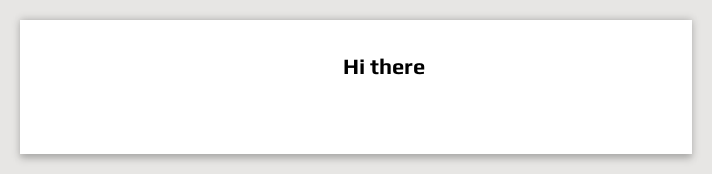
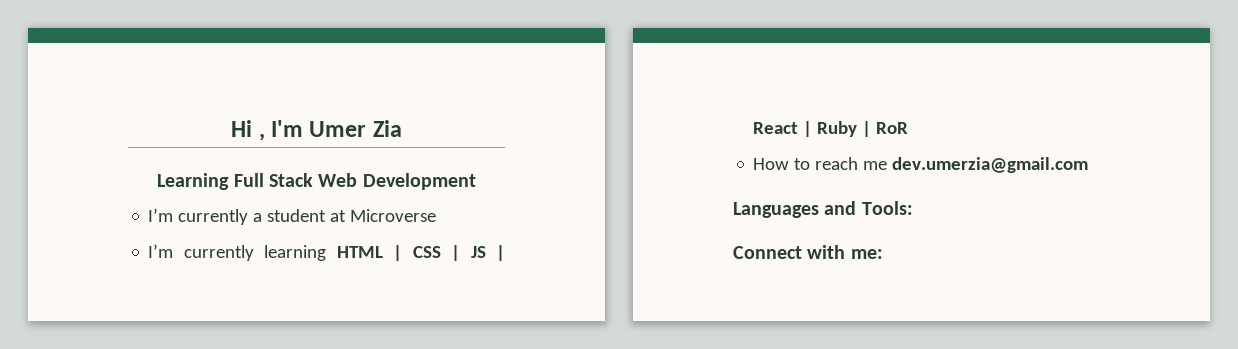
- Hi there
+ Hi , I'm Umer Zia
+ Learning Full Stack Web Development
+ I’m currently a student at Microverse
+ I’m currently learning HTML | CSS | JS | React | Ruby | RoR
+ How to reach me dev.umerzia@gmail.com
+ Languages and Tools:
+ Connect with me:

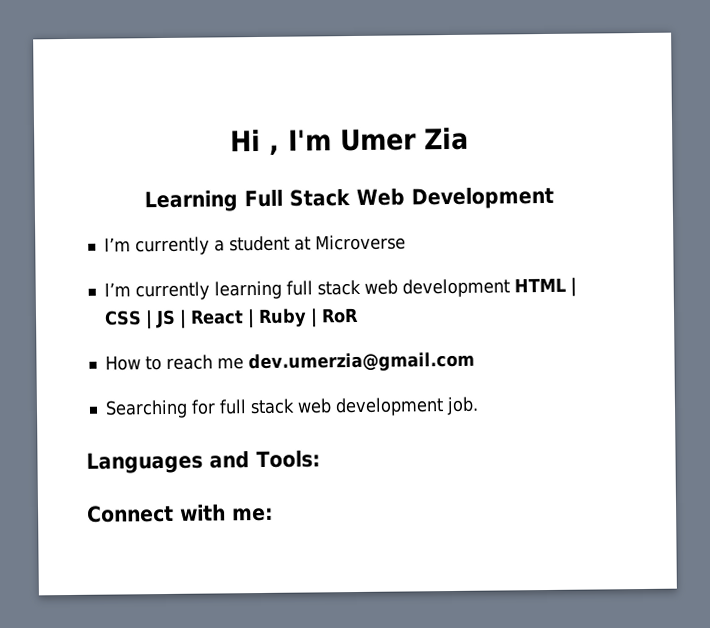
- I’m currently learning HTML | CSS | JS | React | Ruby | RoR
+ I’m currently learning full stack web development HTML | CSS | JS | React | Ruby | RoR
+ Searching for full stack web development job.

